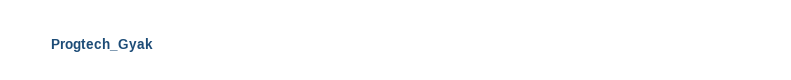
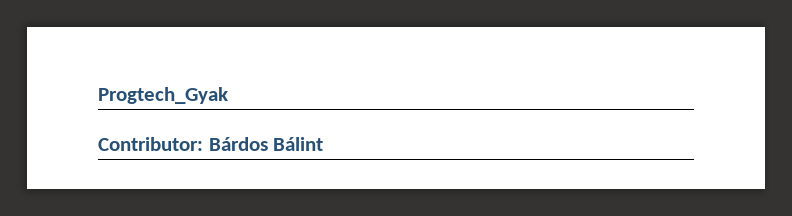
+ Contributor: Bárdos Bálint

